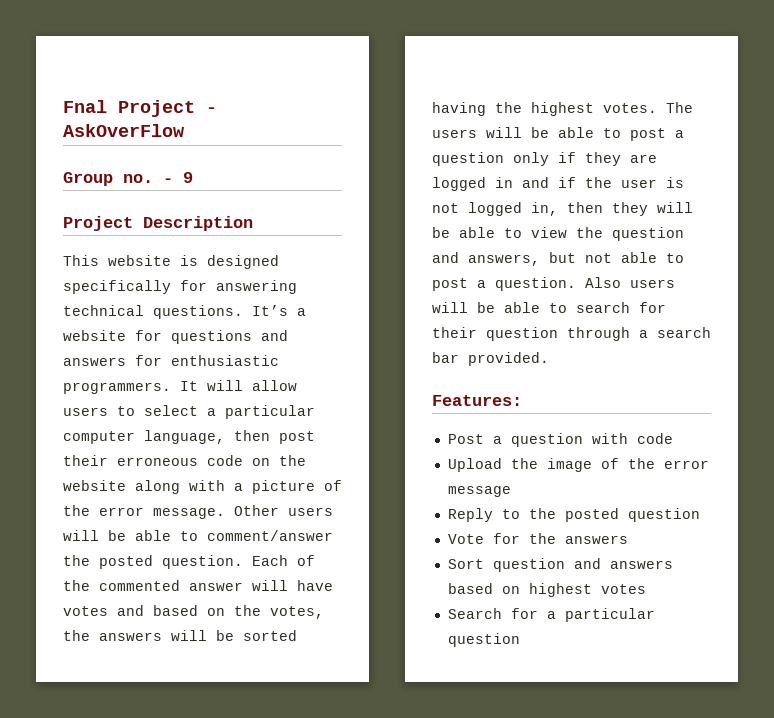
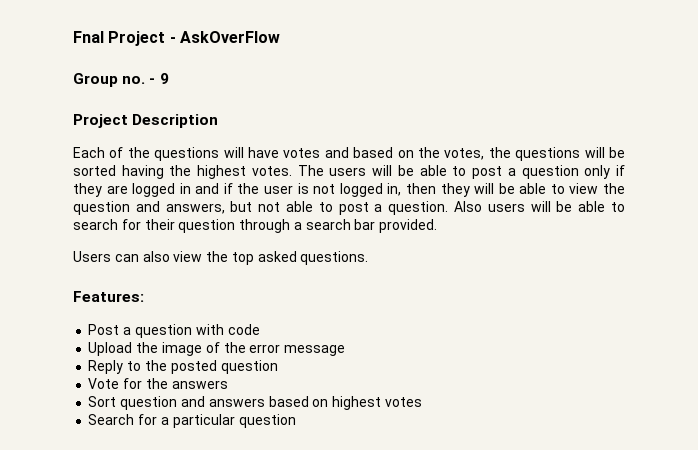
- This website is designed specifically for answering technical questions. It’s a website for questions and answers for enthusiastic programmers. It will allow users to select a particular computer language, then post their erroneous code on the website along with a picture of the error message. Other users will be able to comment/answer the posted question. Each of the commented answer will have votes and based on the votes, the answers will be sorted having the highest votes.
+ Each of the questions will have votes and based on the votes, the questions will be sorted having the highest votes.
+ Users can also view the top asked questions.

